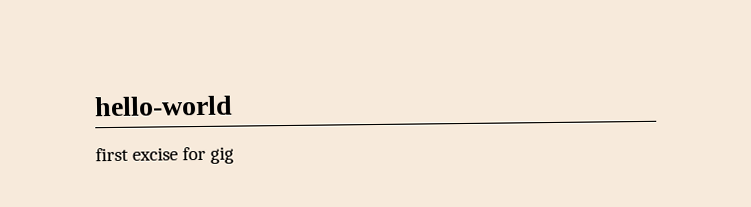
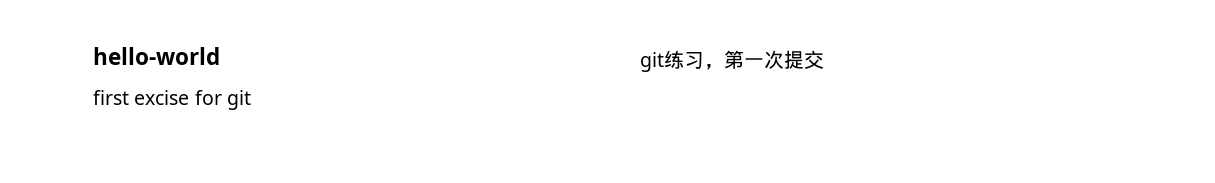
- first excise for gig
+ first excise for git
+ git练习，第一次提交

